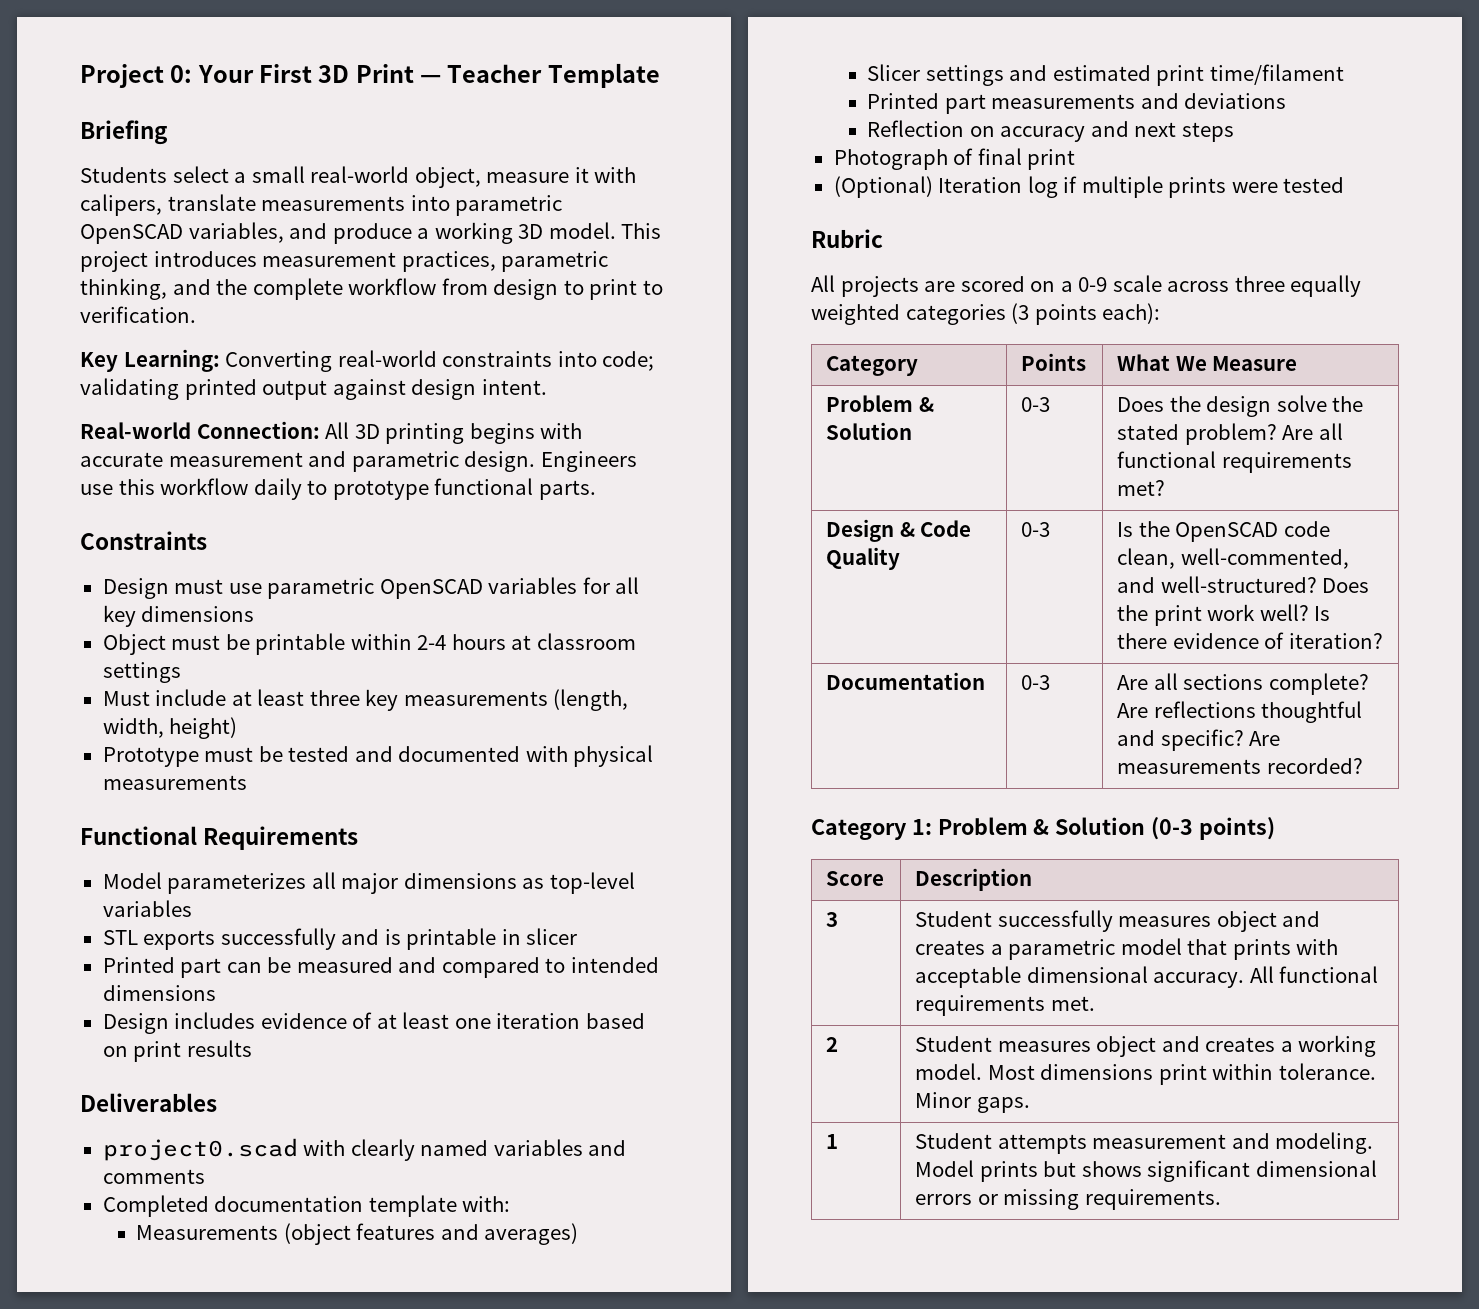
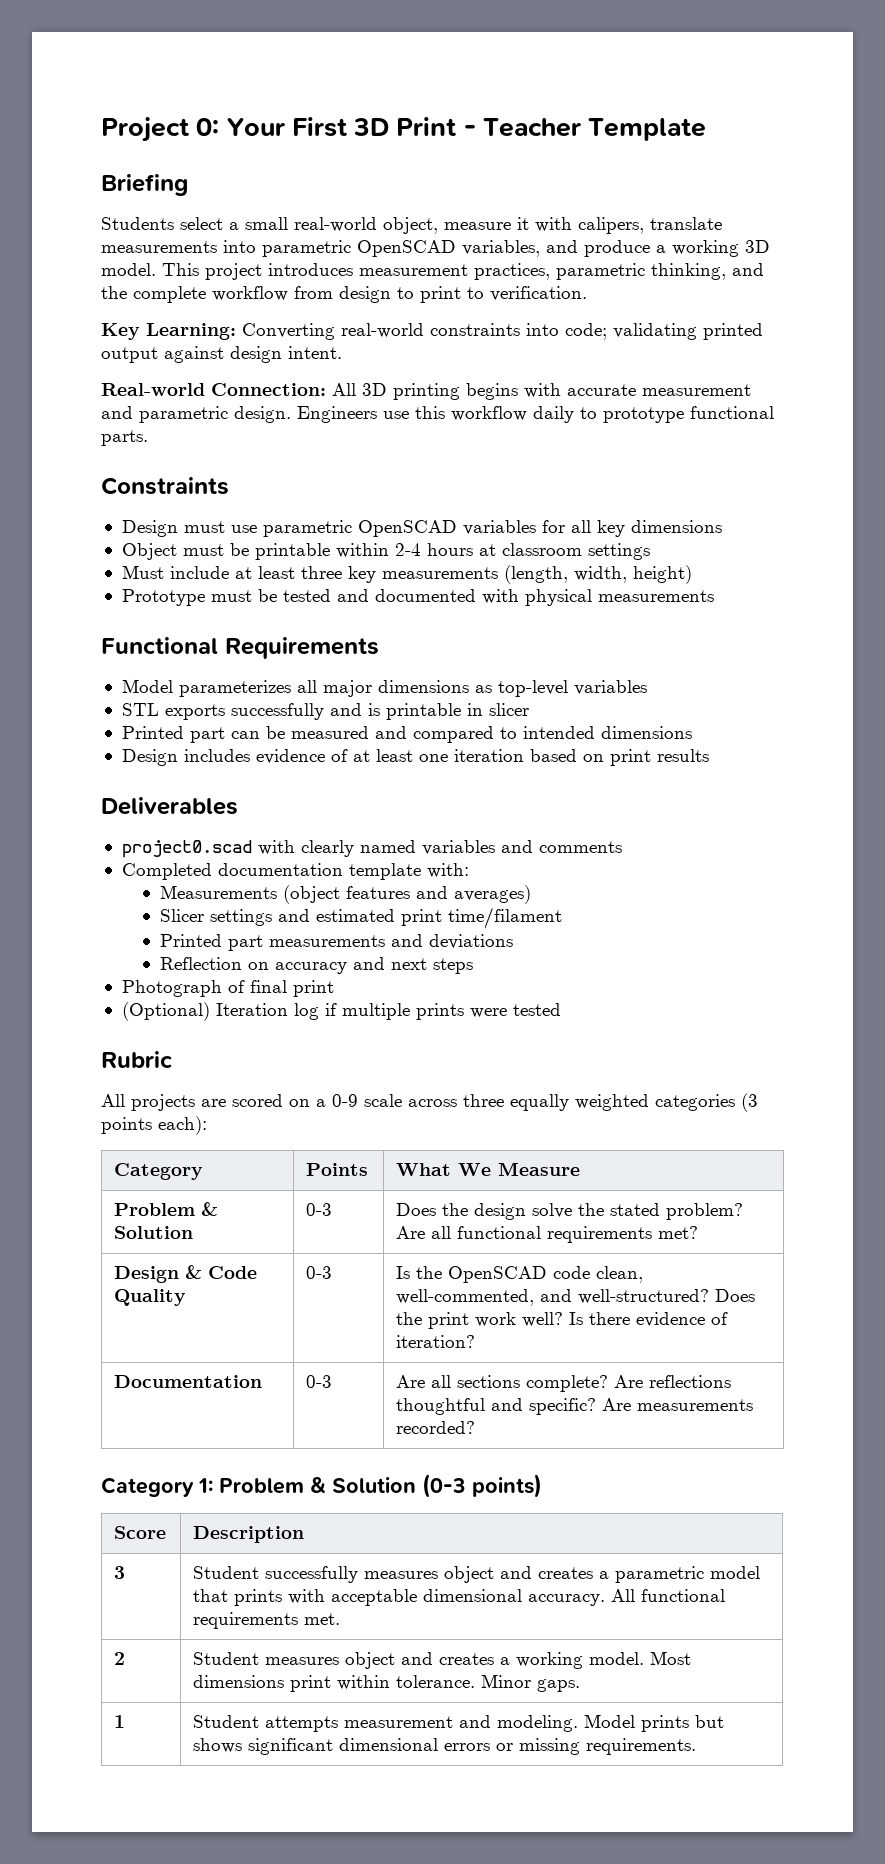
- Project 0: Your First 3D Print — Teacher Template
+ Project 0: Your First 3D Print - Teacher Template

